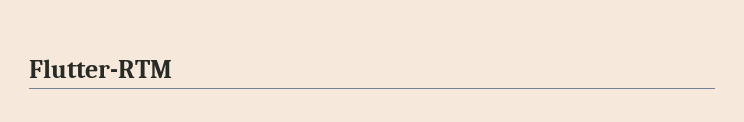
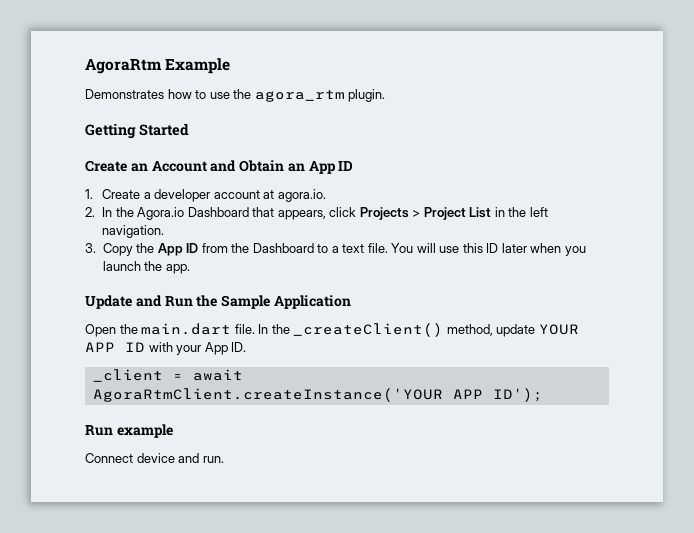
- Flutter-RTM
+ AgoraRtm Example
+ Demonstrates how to use the agora_rtm plugin.
+ Getting Started
+ Create an Account and Obtain an App ID
+ 1. Create a developer account at agora.io.
+ 2. In the Agora.io Dashboard that appears, click Projects > Project List in the left navigation.
+ 3. Copy the App ID from the Dashboard to a text file. You will use this ID later when you launch the app.
+ Update and Run the Sample Application
+ Open the main.dart file. In the _createClient() method, update YOUR APP ID with your App ID.
+ _client = await AgoraRtmClient.createInstance('YOUR APP ID');
+ Run example
+ Connect device and run.

